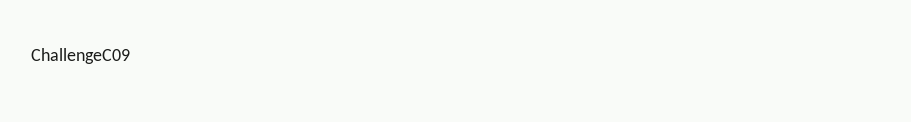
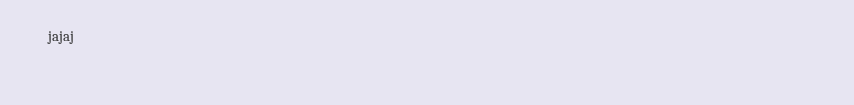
- ChallengeC09
+ jajaj

